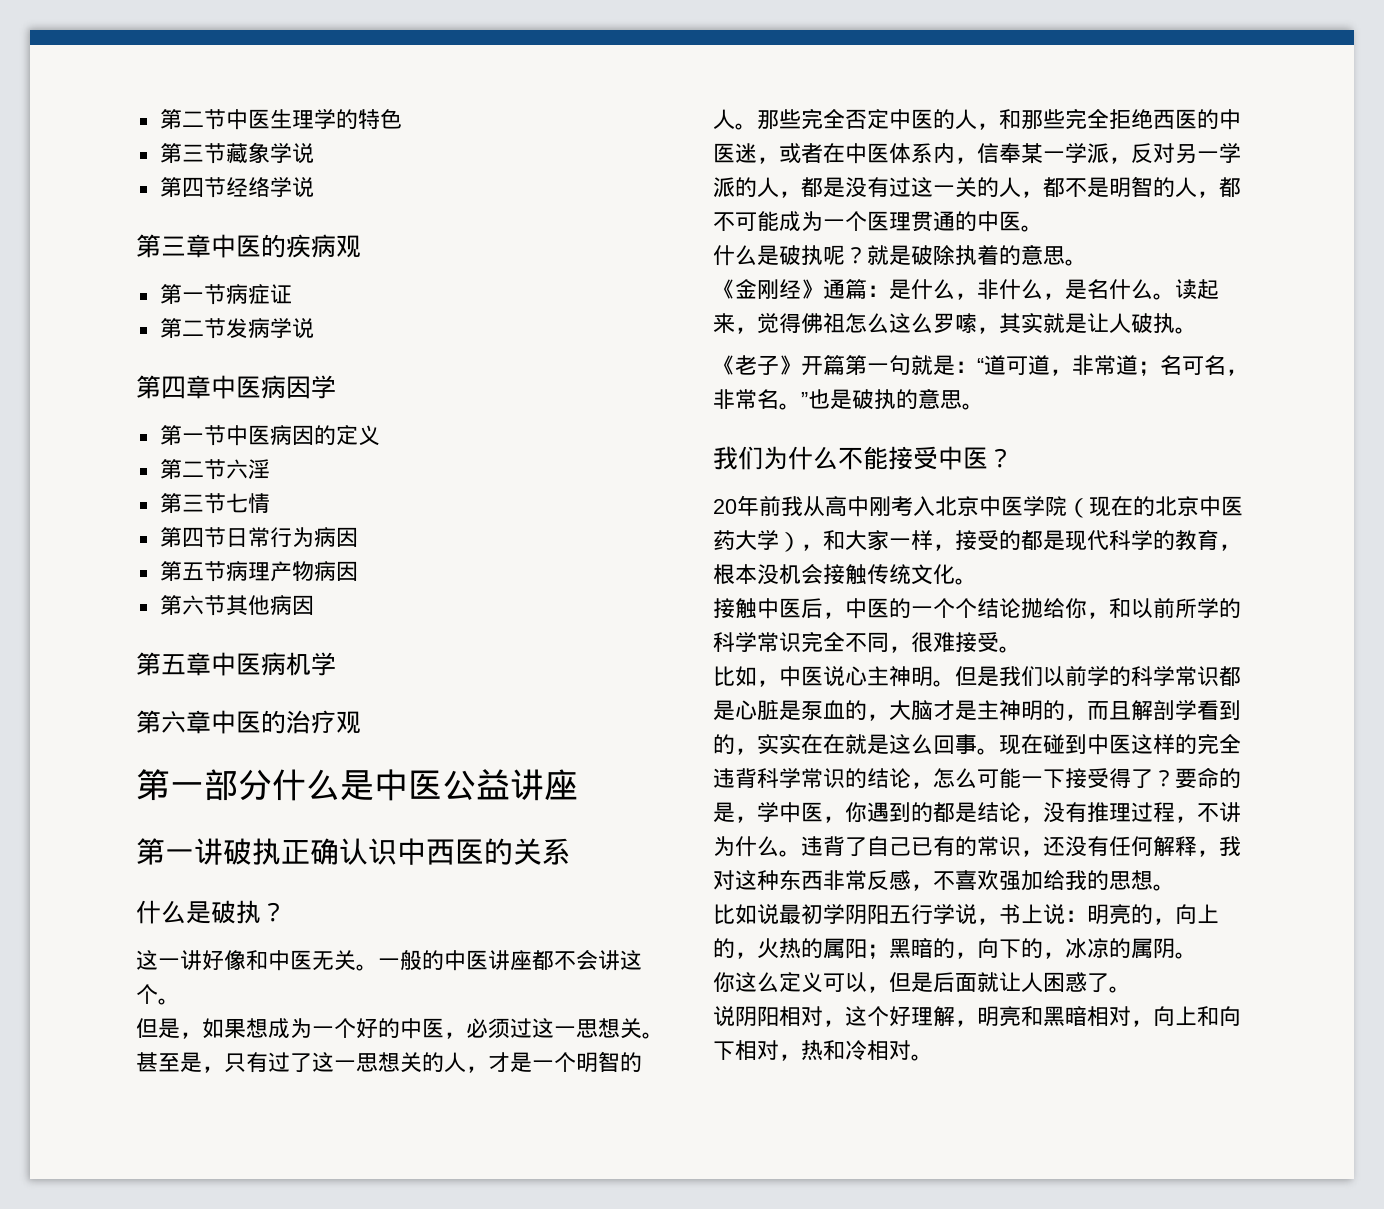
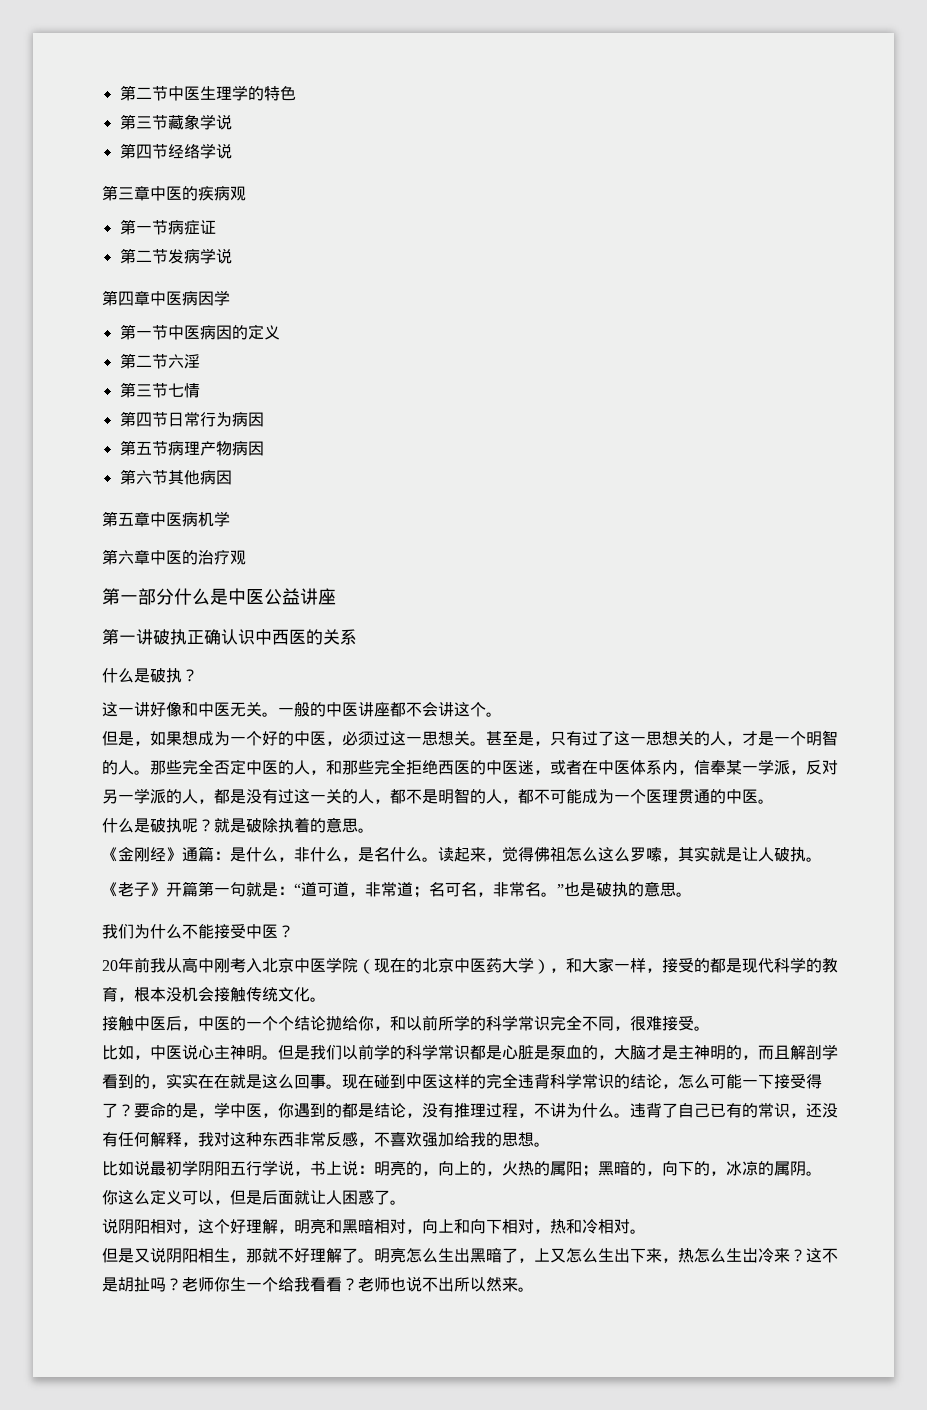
+ 但是又说阴阳相生，那就不好理解了。明亮怎么生出黑暗了，上又怎么生出下来，热怎么生岀冷来？这不是胡扯吗？老师你生一个给我看看？老师也说不出所以然来。

